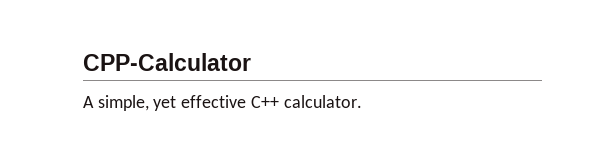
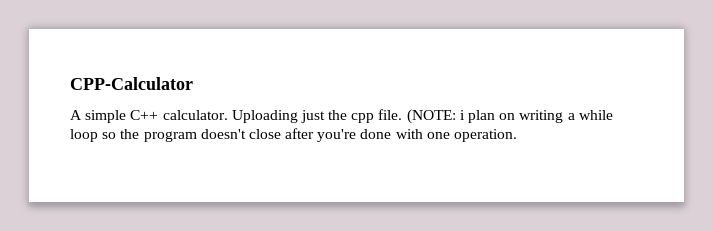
- A simple, yet effective C++ calculator.
+ A simple C++ calculator. Uploading just the cpp file. (NOTE: i plan on writing a while loop so the program doesn't close after you're done with one operation.

